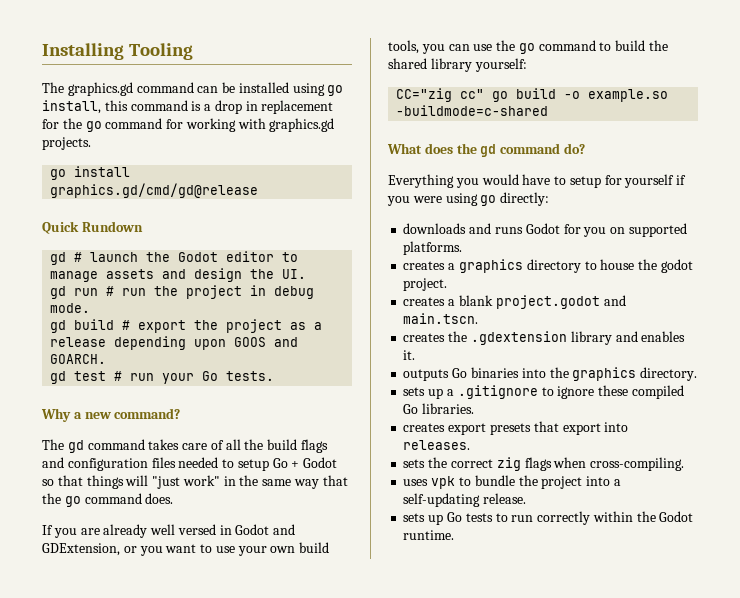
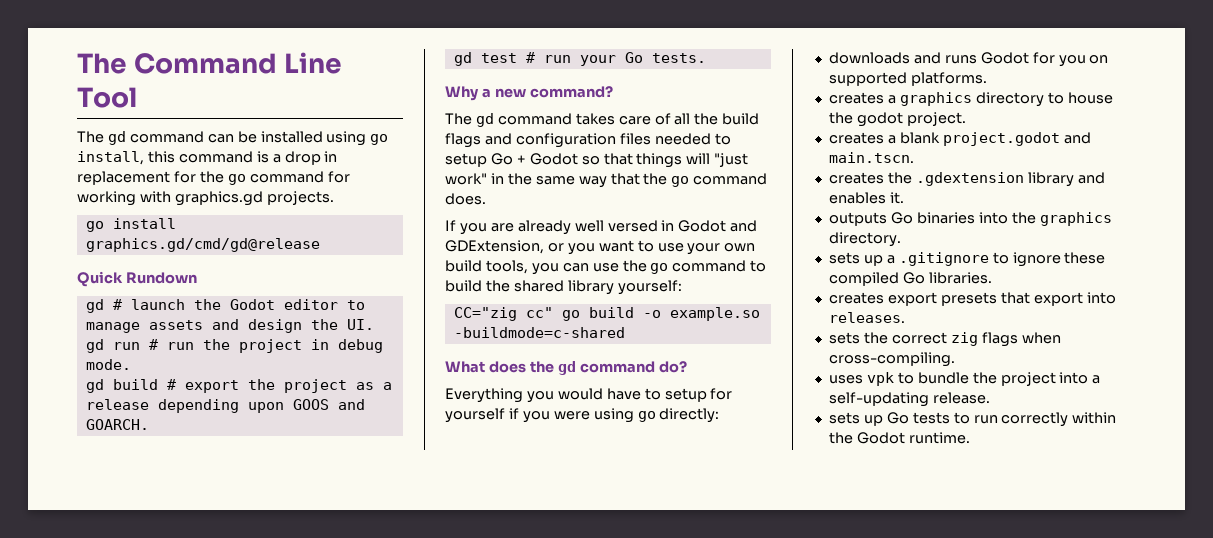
- Installing Tooling
- The graphics.gd command can be installed using go install, this command is a drop in replacement for the go command for working with graphics.gd projects.
+ The Command Line Tool
+ The gd command can be installed using go install, this command is a drop in replacement for the go command for working with graphics.gd projects.

